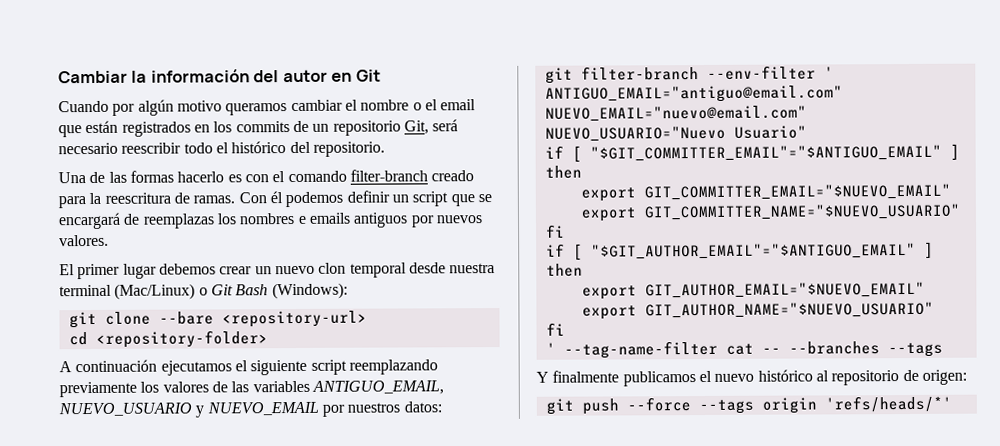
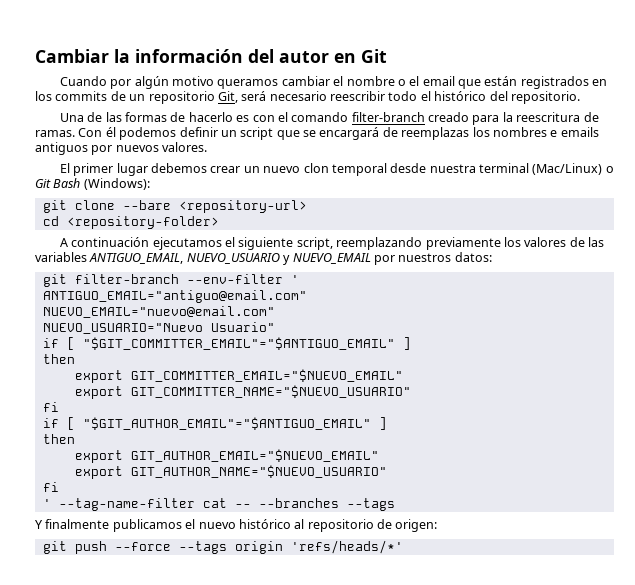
- Una de las formas hacerlo es con el comando filter-branch creado para la reescritura de ramas.
+ Una de las formas de hacerlo es con el comando filter-branch creado para la reescritura de ramas.
- A continuación ejecutamos el siguiente script reemplazando previamente los valores de las variables ANTIGUO_EMAIL, NUEVO_USUARIO y NUEVO_EMAIL por nuestros datos:
+ A continuación ejecutamos el siguiente script, reemplazando previamente los valores de las variables ANTIGUO_EMAIL, NUEVO_USUARIO y NUEVO_EMAIL por nuestros datos:

